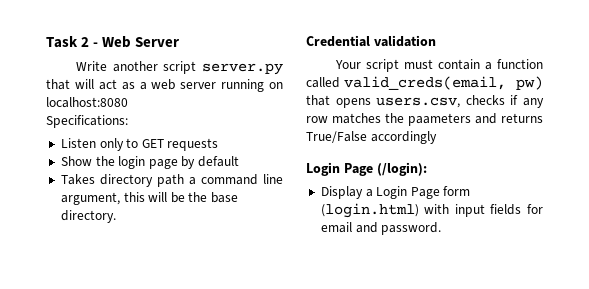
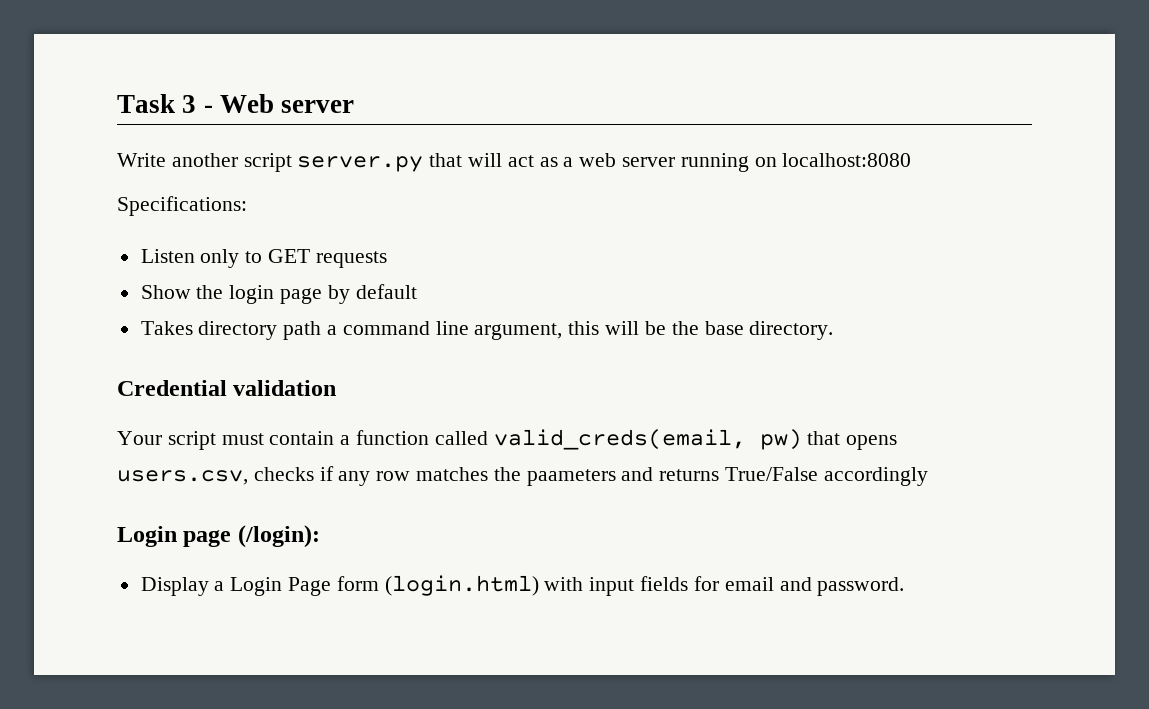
- Task 2 - Web Server
+ Task 3 - Web server
- Login Page (/login):
+ Login page (/login):

